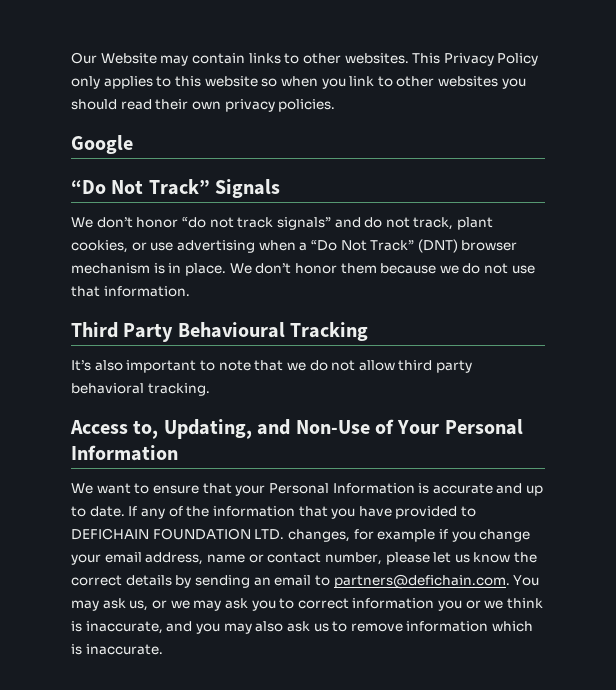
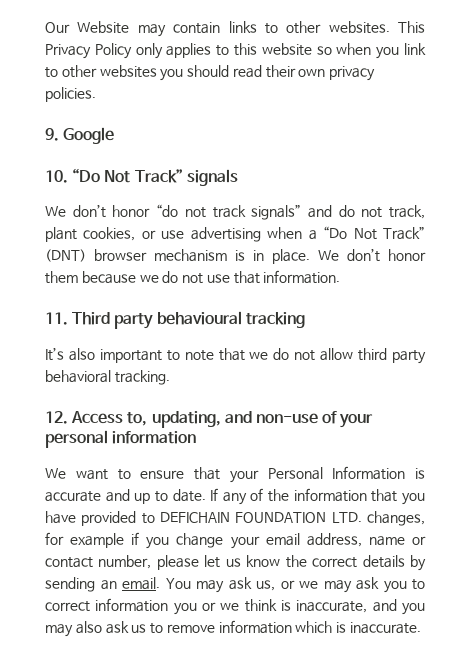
- Google
+ 9. Google
- “Do Not Track” Signals
+ 10. “Do Not Track” signals
- Third Party Behavioural Tracking
+ 11. Third party behavioural tracking
- Access to, Updating, and Non-Use of Your Personal Information
+ 12. Access to, updating, and non-use of your personal information
- If any of the information that you have provided to DEFICHAIN FOUNDATION LTD. changes, for example if you change your email address, name or contact number, please let us know the correct details by sending an email to partners@defichain.com. You may ask us, or we may ask you to correct information you or we think is inaccurate, and you may also ask us to remove information which is inaccurate.
+ If any of the information that you have provided to DEFICHAIN FOUNDATION LTD. changes, for example if you change your email address, name or contact number, please let us know the correct details by sending an email. You may ask us, or we may ask you to correct information you or we think is inaccurate, and you may also ask us to remove information which is inaccurate.

